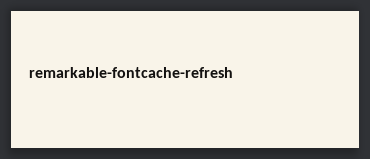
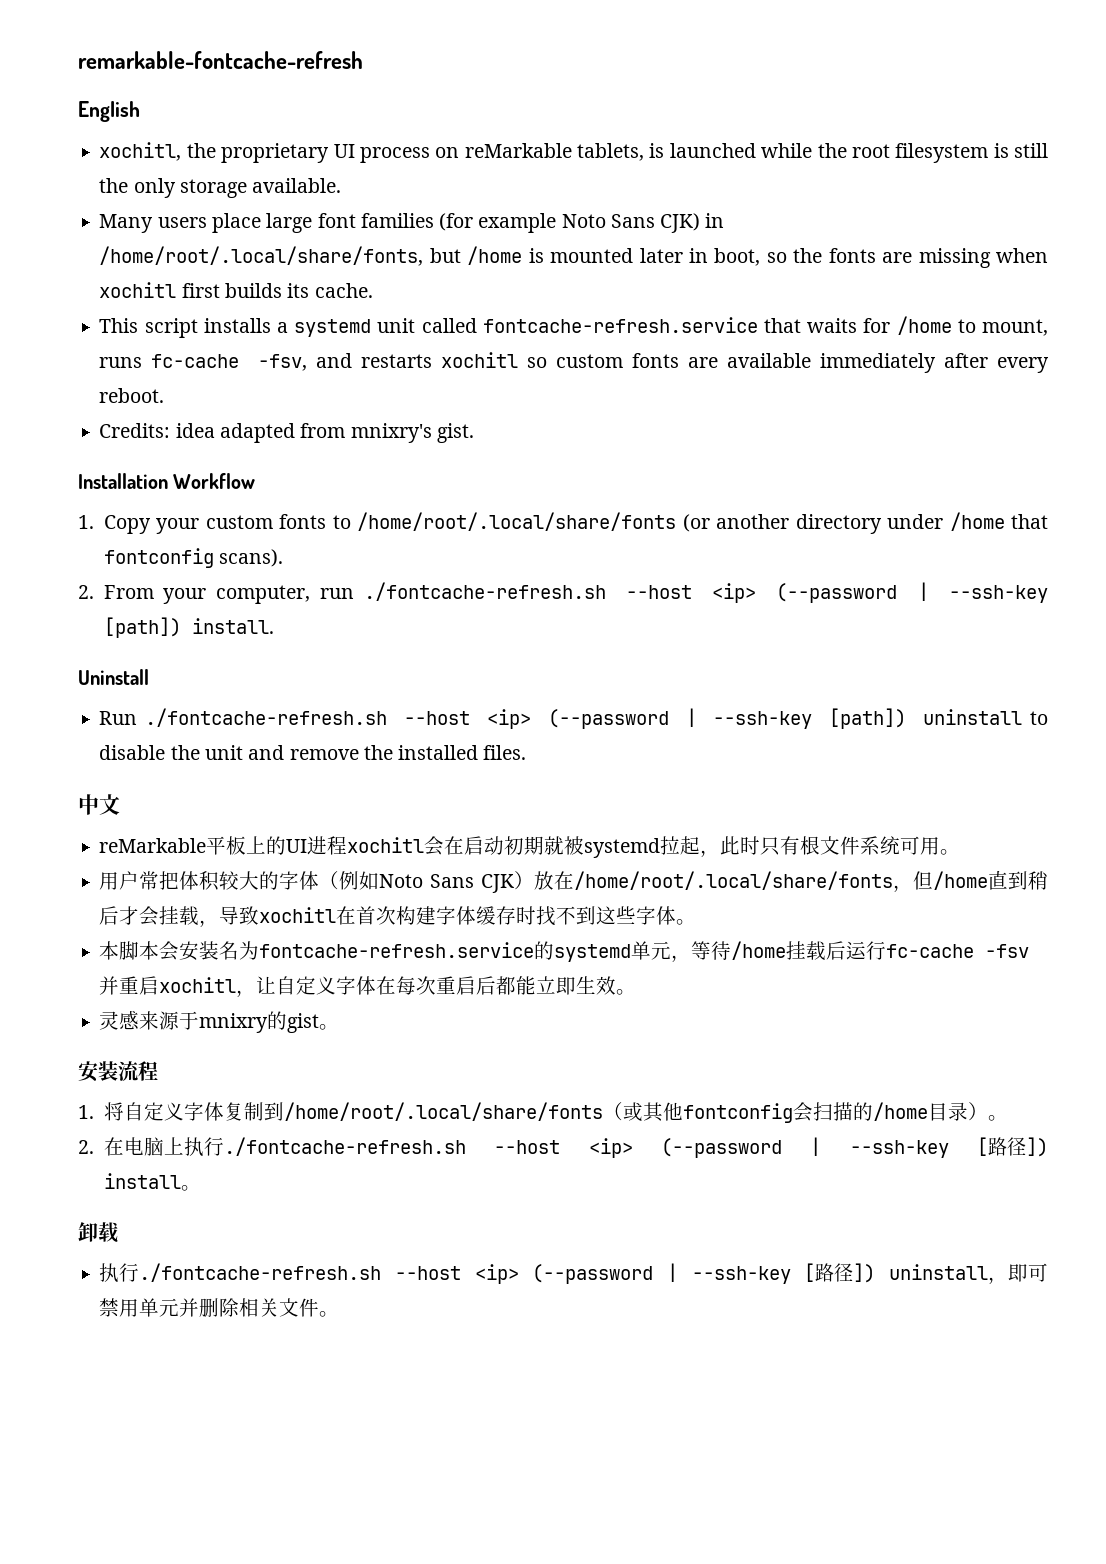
+ English
+ xochitl, the proprietary UI process on reMarkable tablets, is launched while the root filesystem is still the only storage available.
+ Many users place large font families (for example Noto Sans CJK) in /home/root/.local/share/fonts, but /home is mounted later in boot, so the fonts are missing when xochitl first builds its cache.
+ This script installs a systemd unit called fontcache-refresh.service that waits for /home to mount, runs fc-cache -fsv, and restarts xochitl so custom fonts are available immediately after every reboot.
+ Credits: idea adapted from mnixry's gist.
+ Installation Workflow
+ 1. Copy your custom fonts to /home/root/.local/share/fonts (or another directory under /home that fontconfig scans).
+ 2. From your computer, run ./fontcache-refresh.sh --host <ip> (--password | --ssh-key [path]) install.
+ Uninstall
+ Run ./fontcache-refresh.sh --host <ip> (--password | --ssh-key [path]) uninstall to disable the unit and remove the installed files.
+ 中文
+ reMarkable平板上的UI进程xochitl会在启动初期就被systemd拉起，此时只有根文件系统可用。
+ 用户常把体积较大的字体（例如Noto Sans CJK）放在/home/root/.local/share/fonts，但/home直到稍后才会挂载，导致xochitl在首次构建字体缓存时找不到这些字体。
+ 本脚本会安装名为fontcache-refresh.service的systemd单元，等待/home挂载后运行fc-cache -fsv并重启xochitl，让自定义字体在每次重启后都能立即生效。
+ 灵感来源于mnixry的gist。
+ 安装流程
+ 1.将自定义字体复制到/home/root/.local/share/fonts（或其他fontconfig会扫描的/home目录）。
+ 2.在电脑上执行./fontcache-refresh.sh --host <ip> (--password | --ssh-key [路径]) install。
+ 卸载
+ 执行./fontcache-refresh.sh --host <ip> (--password | --ssh-key [路径]) uninstall，即可禁用单元并删除相关文件。

